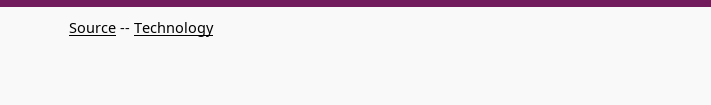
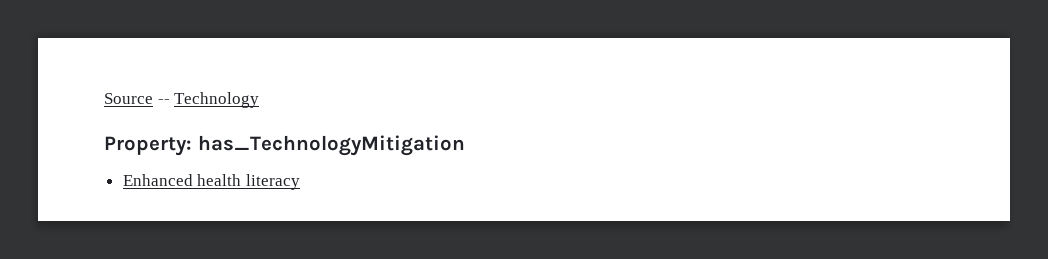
+ Property: has_TechnologyMitigation
+ Enhanced health literacy

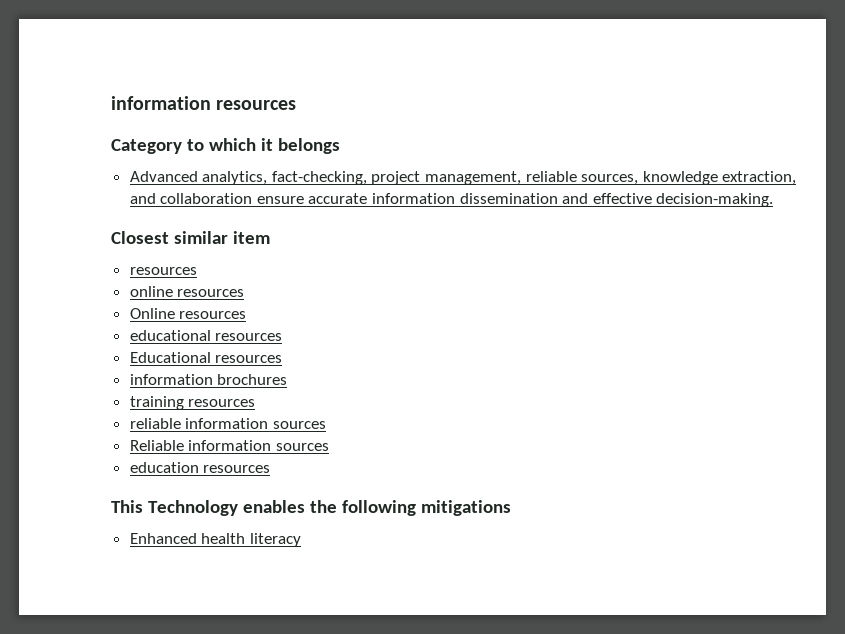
- Source -- Technology
- Property: has_TechnologyMitigation
+ information resources
+ Category to which it belongs
+ Advanced analytics, fact-checking, project management, reliable sources, knowledge extraction, and collaboration ensure accurate information dissemination and effective decision-making.
+ Closest similar item
+ resources
+ online resources
+ Online resources
+ educational resources
+ Educational resources
+ information brochures
+ training resources
+ reliable information sources
+ Reliable information sources
+ education resources
+ This Technology enables the following mitigations

